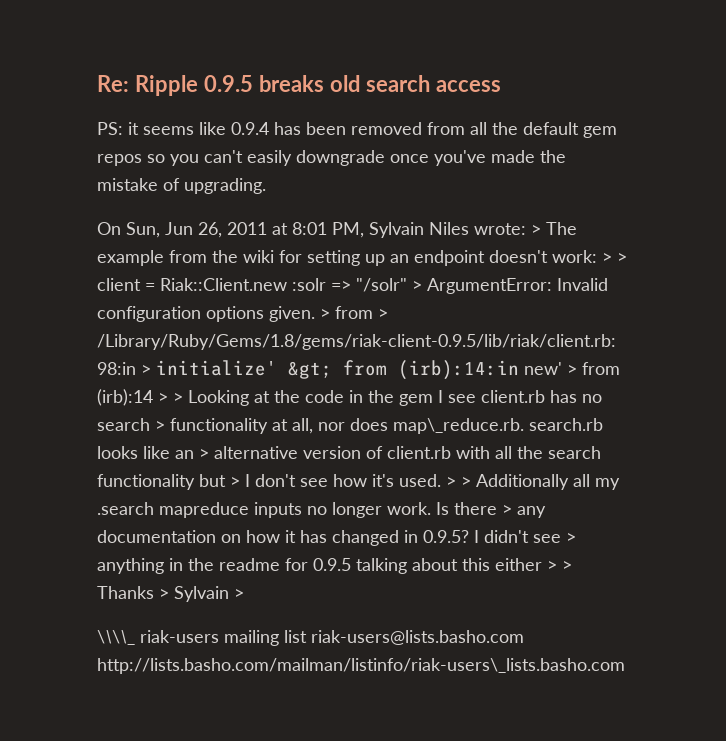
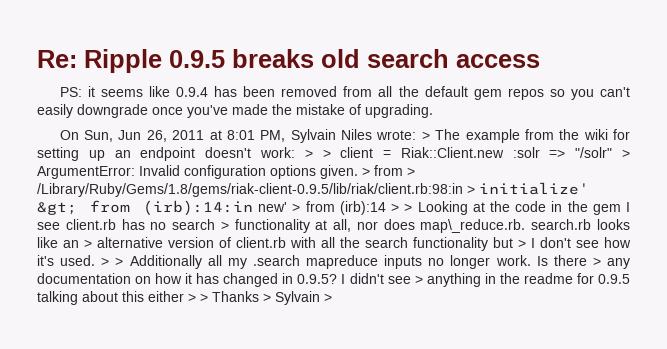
- \\\\_ riak-users mailing list riak-users@lists.basho.com http://lists.basho.com/mailman/listinfo/riak-users\_lists.basho.com

